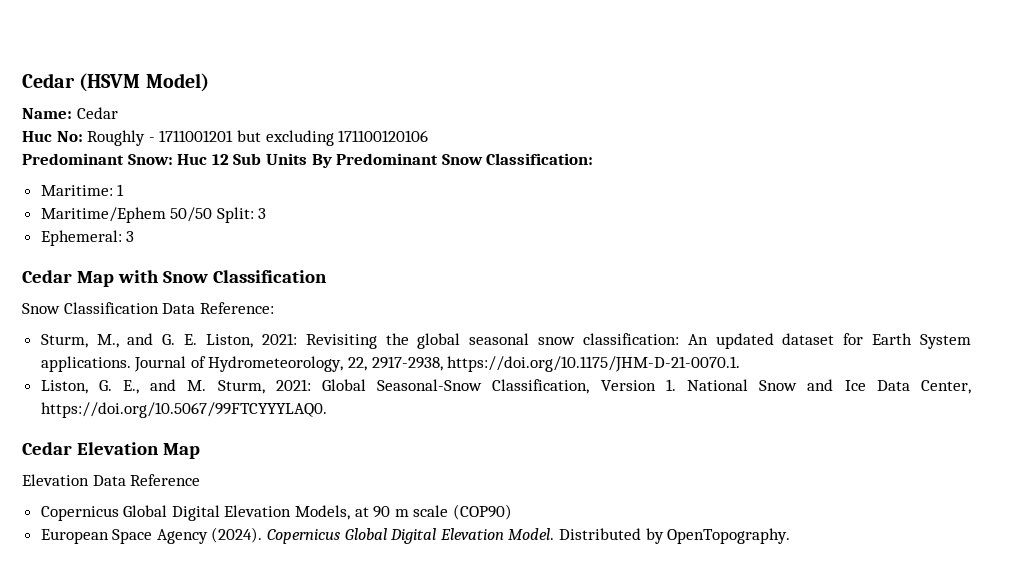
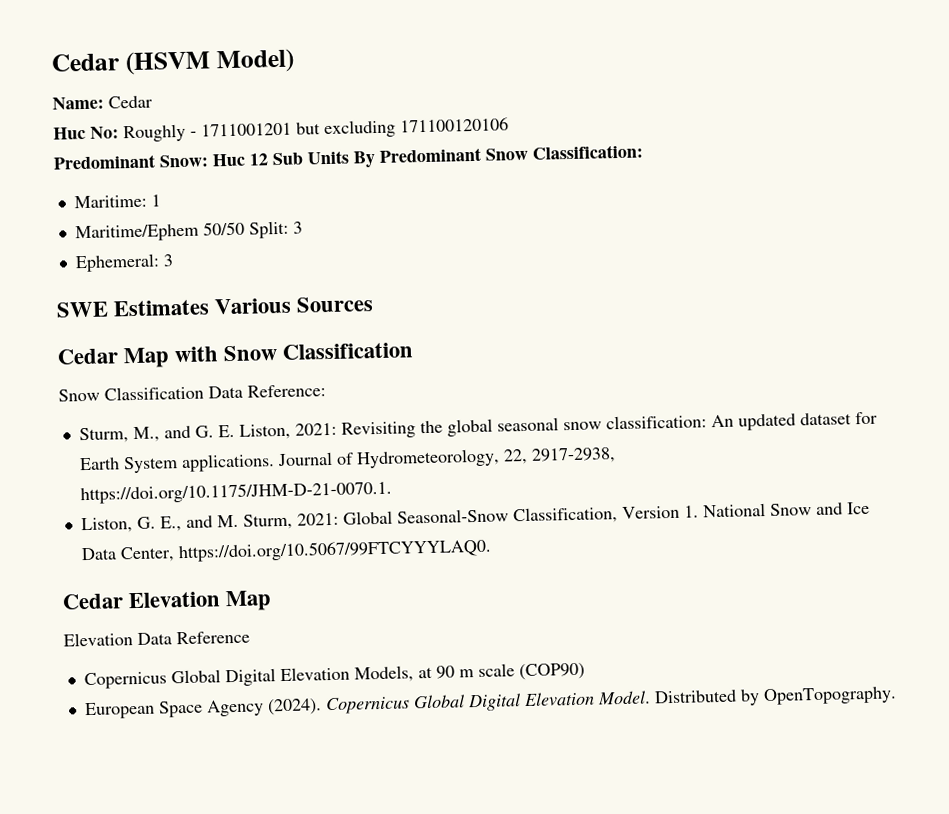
+ SWE Estimates Various Sources

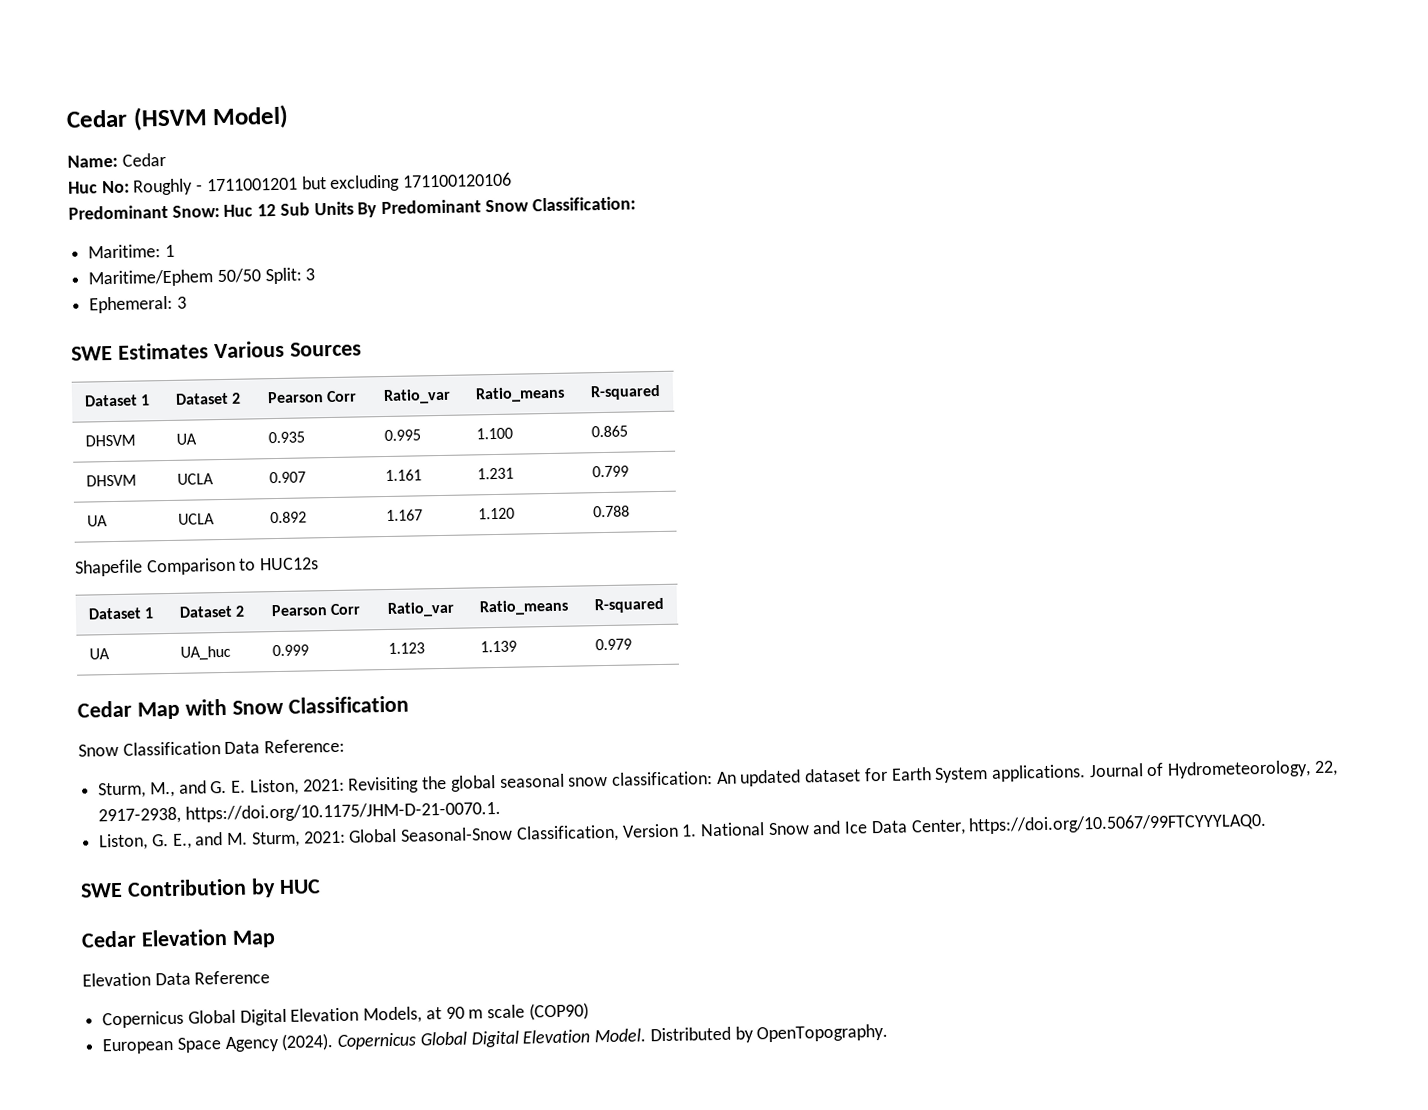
  SWE Estimates Various Sources
+ Dataset 1 | Dataset 2 | Pearson Corr | Ratio_var | Ratio_means | R-squared
+ DHSVM | UA | 0.935 | 0.995 | 1.100 | 0.865
+ DHSVM | UCLA | 0.907 | 1.161 | 1.231 | 0.799
+ UA | UCLA | 0.892 | 1.167 | 1.120 | 0.788
+ Shapefile Comparison to HUC12s
+ Dataset 1 | Dataset 2 | Pearson Corr | Ratio_var | Ratio_means | R-squared
+ UA | UA_huc | 0.999 | 1.123 | 1.139 | 0.979
+ SWE Contribution by HUC

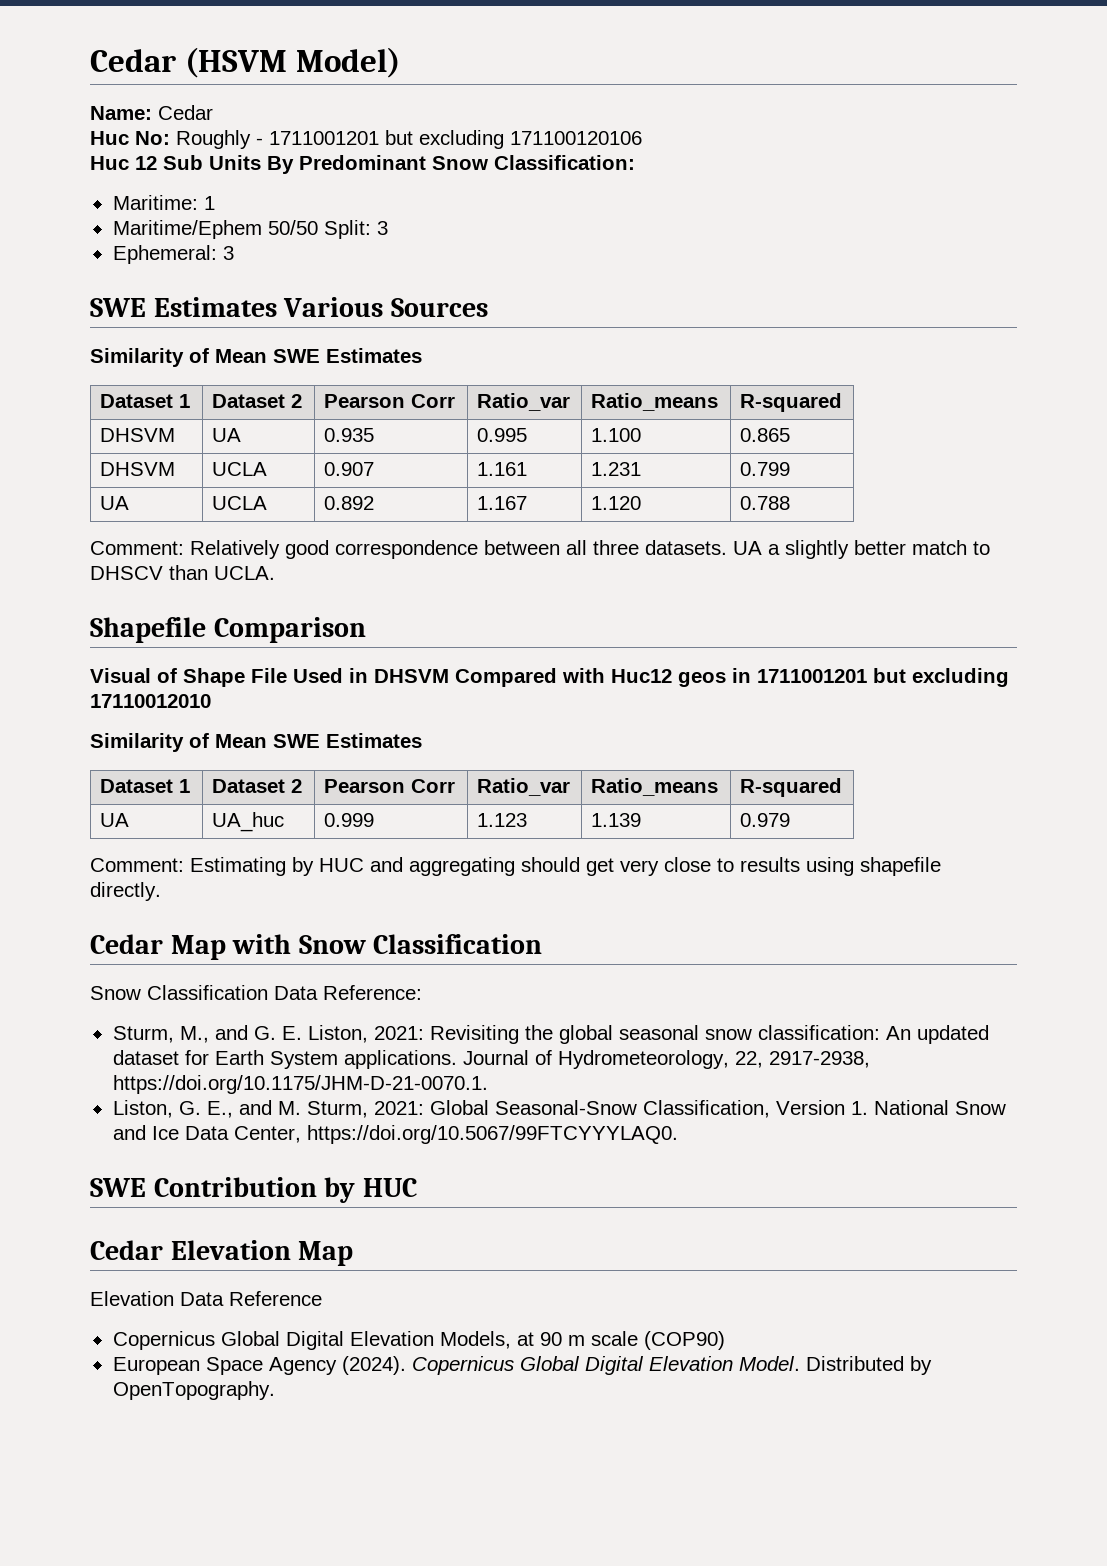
- Predominant Snow: Huc 12 Sub Units By Predominant Snow Classification:
+ Huc 12 Sub Units By Predominant Snow Classification:
  SWE Estimates Various Sources
+ Similarity of Mean SWE Estimates
- Shapefile Comparison to HUC12s
+ Comment: Relatively good correspondence between all three datasets. UA a slightly better match to DHSCV than UCLA.
+ Shapefile Comparison
+ Visual of Shape File Used in DHSVM Compared with Huc12 geos in 1711001201 but excluding 17110012010
+ Similarity of Mean SWE Estimates
+ Comment: Estimating by HUC and aggregating should get very close to results using shapefile directly.

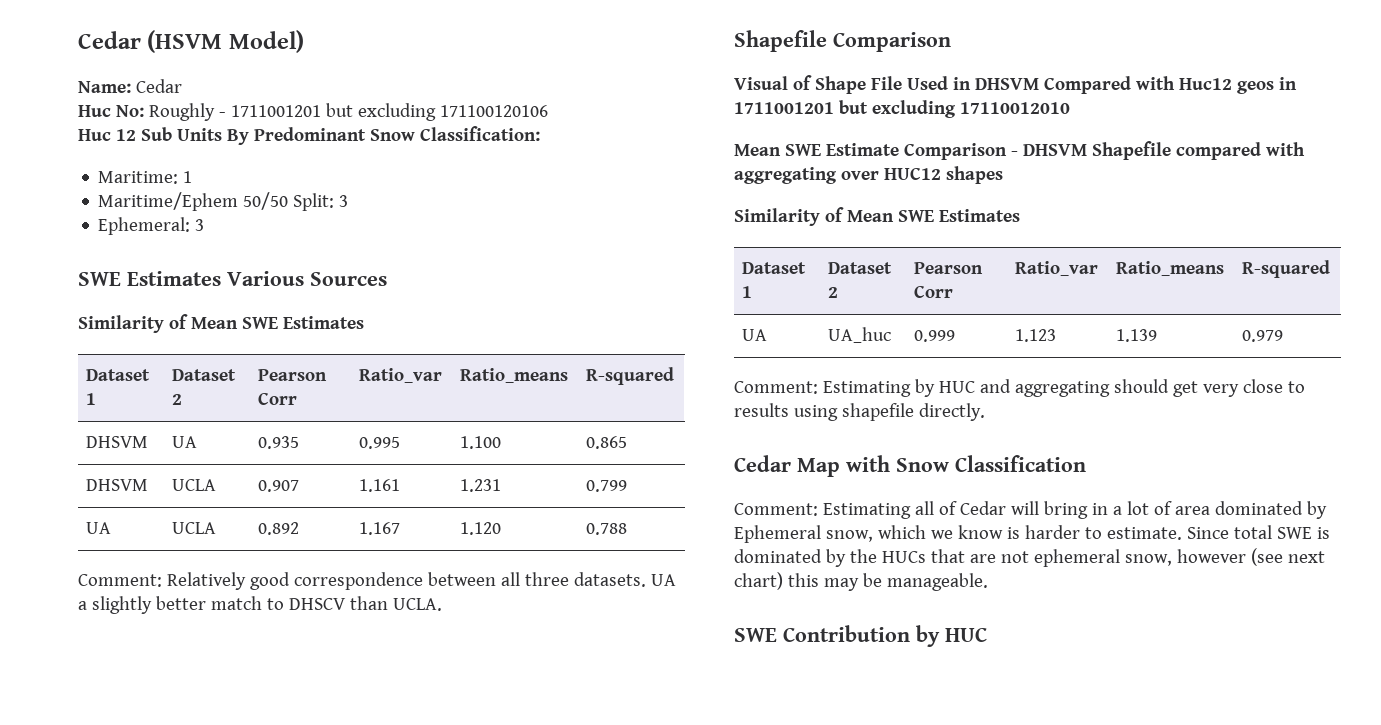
+ Mean SWE Estimate Comparison - DHSVM Shapefile compared with aggregating over HUC12 shapes
- Snow Classification Data Reference:
- Sturm, M., and G. E. Liston, 2021: Revisiting the global seasonal snow classification: An updated dataset for Earth System applications. Journal of Hydrometeorology, 22, 2917-2938, https://doi.org/10.1175/JHM-D-21-0070.1.
- Liston, G. E., and M. Sturm, 2021: Global Seasonal-Snow Classification, Version 1. National Snow and Ice Data Center, https://doi.org/10.5067/99FTCYYYLAQ0.
+ Comment: Estimating all of Cedar will bring in a lot of area dominated by Ephemeral snow, which we know is harder to estimate. Since total SWE is dominated by the HUCs that are not ephemeral snow, however (see next chart) this may be manageable.
  SWE Contribution by HUC
- Cedar Elevation Map
- Elevation Data Reference
- Copernicus Global Digital Elevation Models, at 90 m scale (COP90)
- European Space Agency (2024). Copernicus Global Digital Elevation Model. Distributed by OpenTopography.

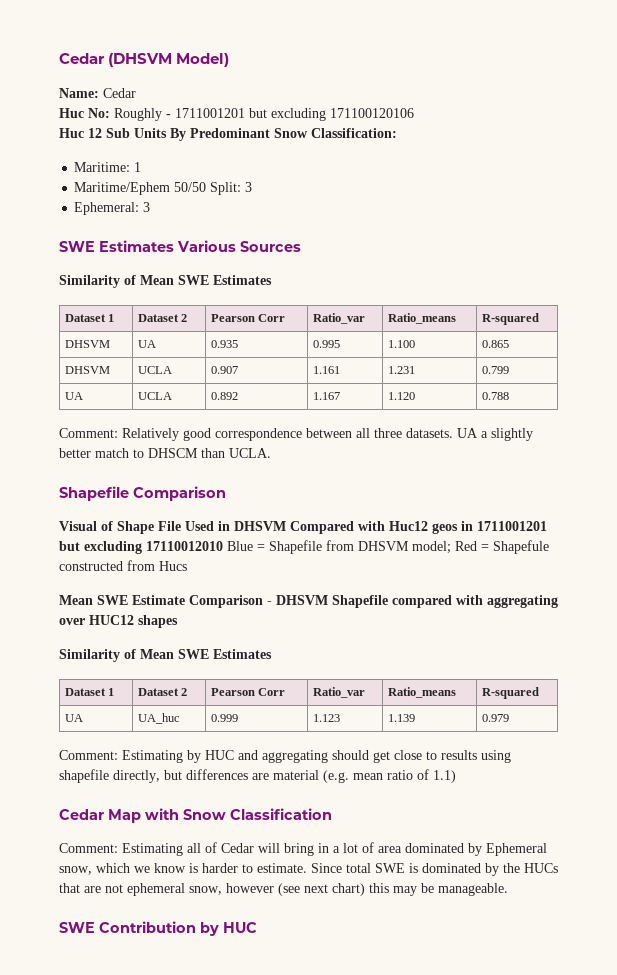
- Cedar (HSVM Model)
+ Cedar (DHSVM Model)
- UA a slightly better match to DHSCV than UCLA.
+ UA a slightly better match to DHSCM than UCLA.
- Visual of Shape File Used in DHSVM Compared with Huc12 geos in 1711001201 but excluding 17110012010
+ Visual of Shape File Used in DHSVM Compared with Huc12 geos in 1711001201 but excluding 17110012010 Blue = Shapefile from DHSVM model; Red = Shapefule constructed from Hucs
- Comment: Estimating by HUC and aggregating should get very close to results using shapefile directly.
+ Comment: Estimating by HUC and aggregating should get close to results using shapefile directly, but differences are material (e.g. mean ratio of 1.1)

